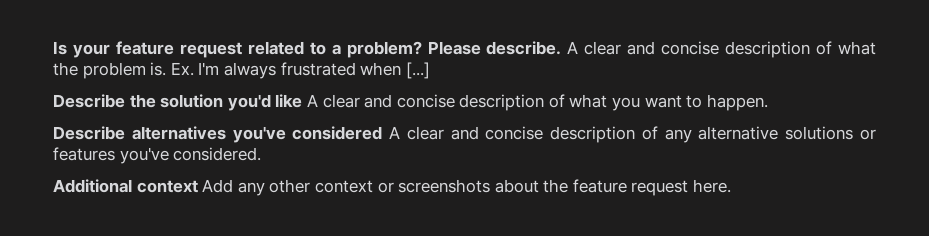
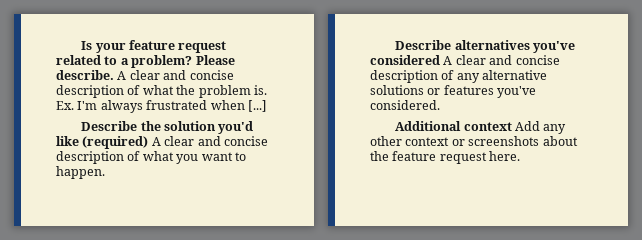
- Describe the solution you'd like A clear and concise description of what you want to happen.
+ Describe the solution you'd like (required) A clear and concise description of what you want to happen.

